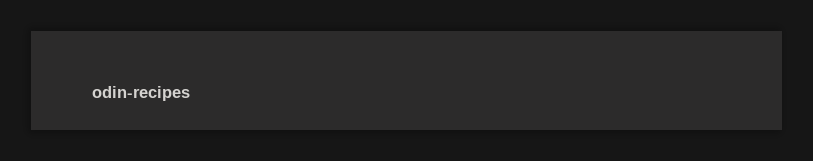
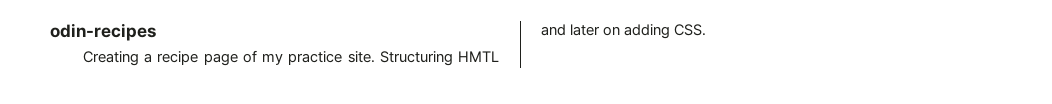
+ Creating a recipe page of my practice site. Structuring HMTL and later on adding CSS.

